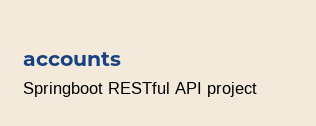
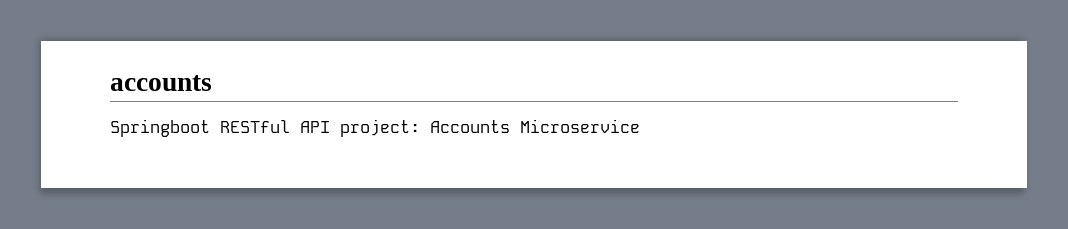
- Springboot RESTful API project
+ Springboot RESTful API project: Accounts Microservice

